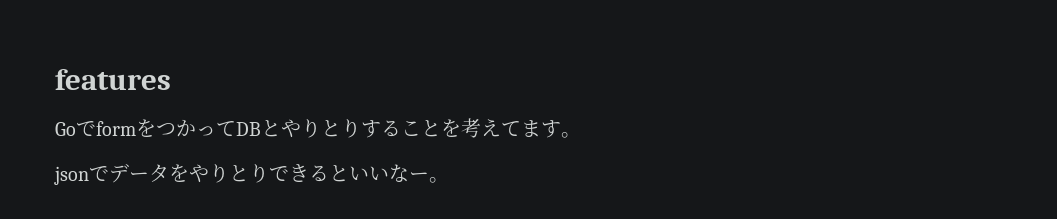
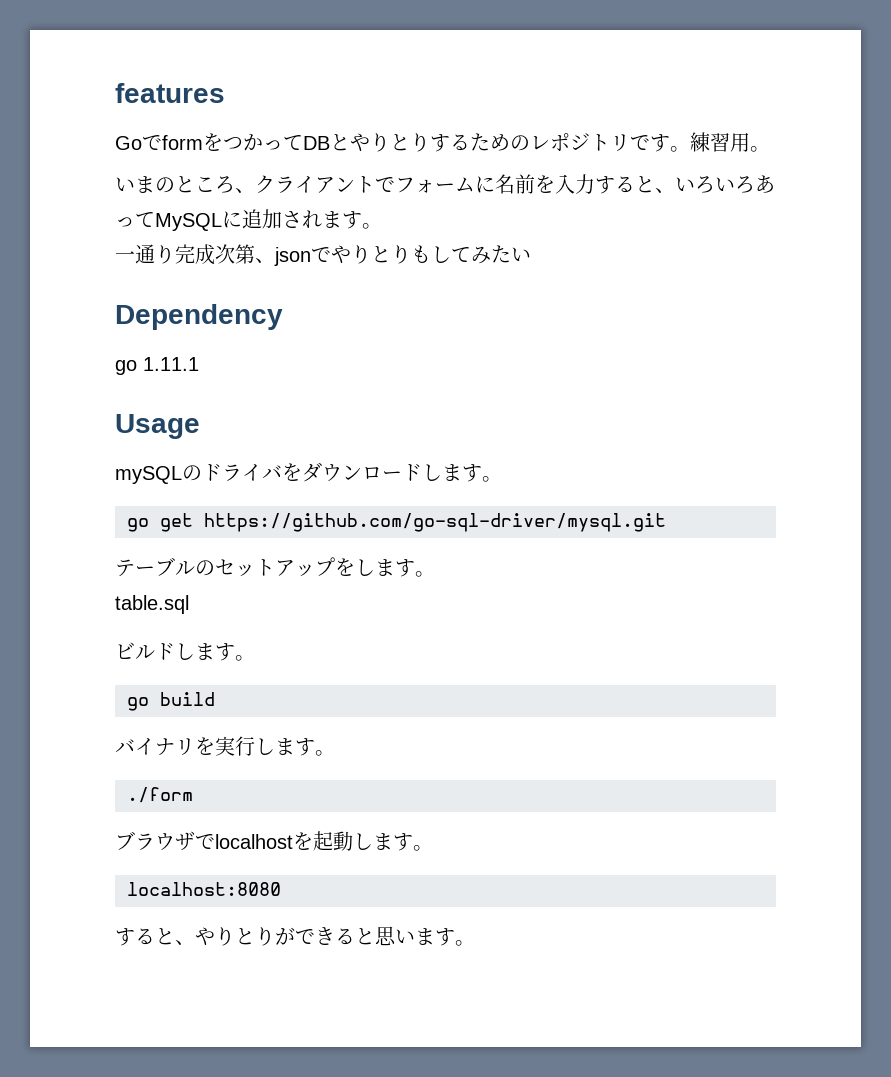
- GoでformをつかってDBとやりとりすることを考えてます。
- jsonでデータをやりとりできるといいなー。
+ GoでformをつかってDBとやりとりするためのレポジトリです。練習用。
+ いまのところ、クライアントでフォームに名前を入力すると、いろいろあってMySQLに追加されます。
+ 一通り完成次第、jsonでやりとりもしてみたい
+ Dependency
+ go 1.11.1
+ Usage
+ mySQLのドライバをダウンロードします。
+ go get https://github.com/go-sql-driver/mysql.git
+ テーブルのセットアップをします。
+ table.sql
+ ビルドします。
+ go build
+ バイナリを実行します。
+ ./form
+ ブラウザでlocalhostを起動します。
+ localhost:8080
+ すると、やりとりができると思います。

